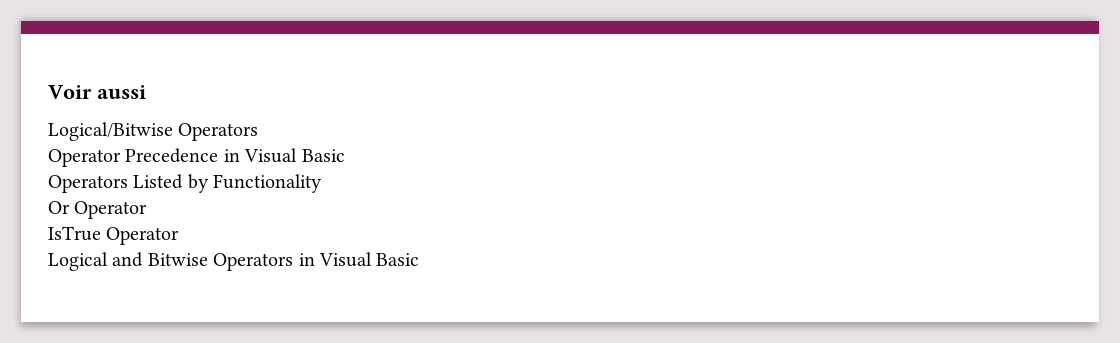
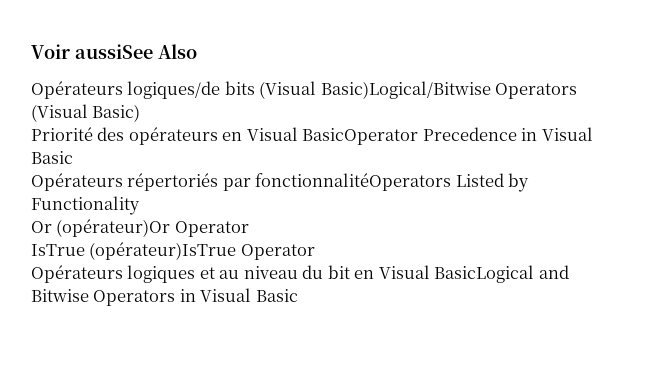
- Voir aussi
- Logical/Bitwise Operators
- Operator Precedence in Visual Basic
+ Voir aussiSee Also
+ Opérateurs logiques/de bits (Visual Basic)Logical/Bitwise Operators (Visual Basic)
+ Priorité des opérateurs en Visual BasicOperator Precedence in Visual Basic
- Operators Listed by Functionality
+ Opérateurs répertoriés par fonctionnalitéOperators Listed by Functionality
- Or Operator
+ Or (opérateur)Or Operator
- IsTrue Operator
- Logical and Bitwise Operators in Visual Basic
+ IsTrue (opérateur)IsTrue Operator
+ Opérateurs logiques et au niveau du bit en Visual BasicLogical and Bitwise Operators in Visual Basic

